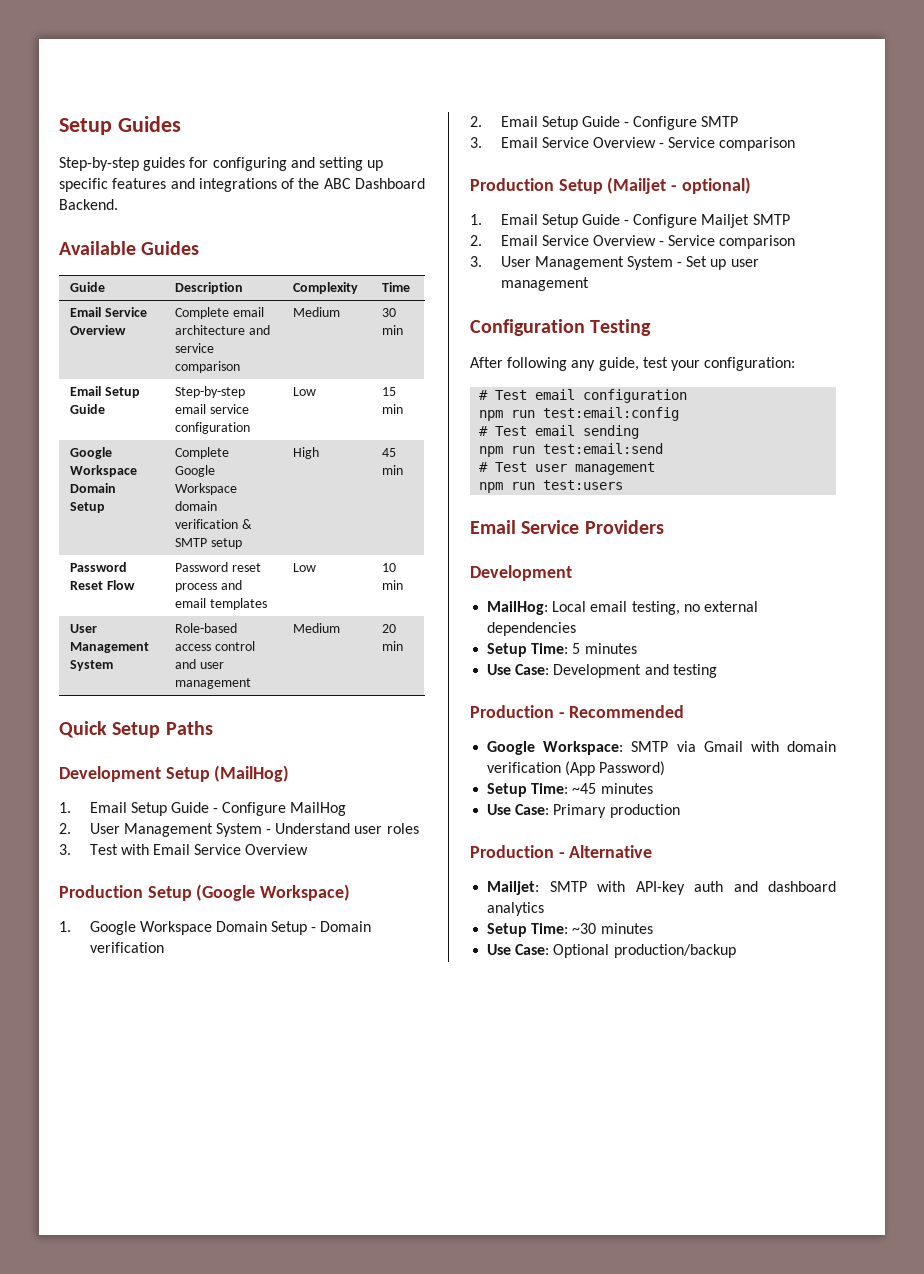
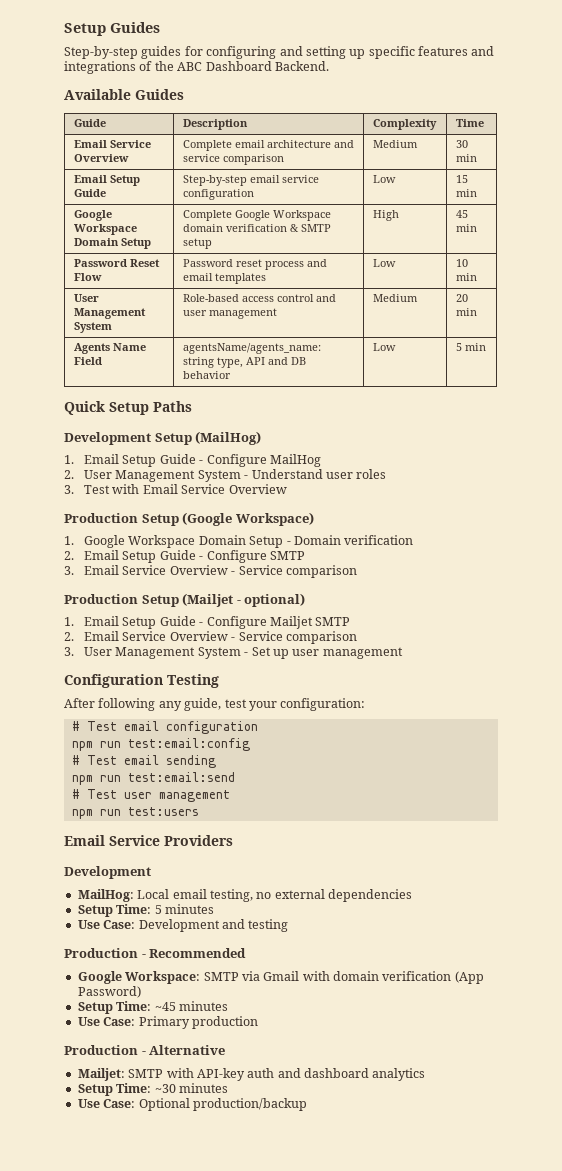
+ Agents Name Field | agentsName/agents_name: string type, API and DB behavior | Low | 5 min

